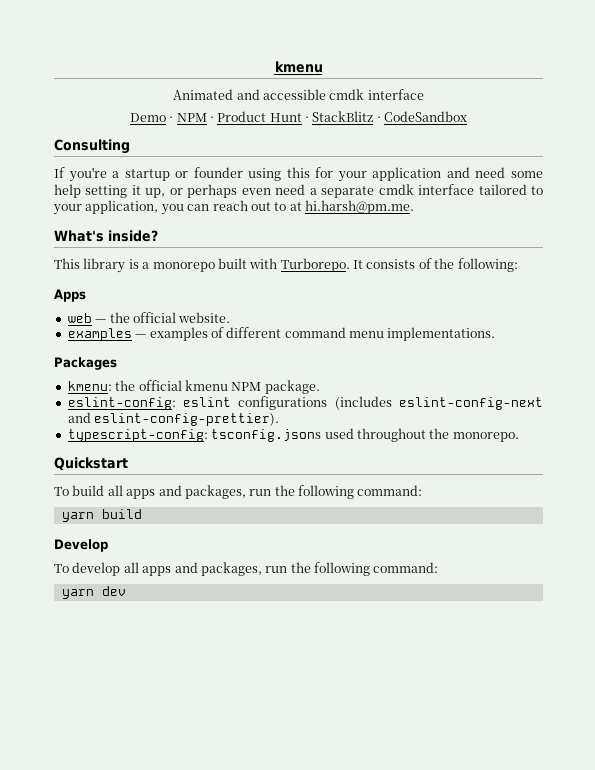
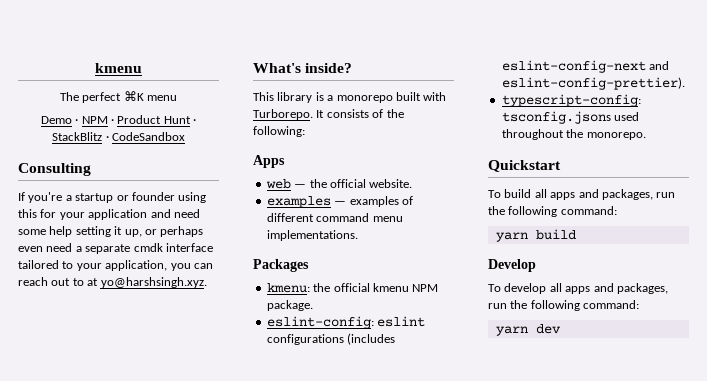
- Animated and accessible cmdk interface
+ The perfect ⌘K menu
- If you're a startup or founder using this for your application and need some help setting it up, or perhaps even need a separate cmdk interface tailored to your application, you can reach out to at hi.harsh@pm.me.
+ If you're a startup or founder using this for your application and need some help setting it up, or perhaps even need a separate cmdk interface tailored to your application, you can reach out to at yo@harshsingh.xyz.

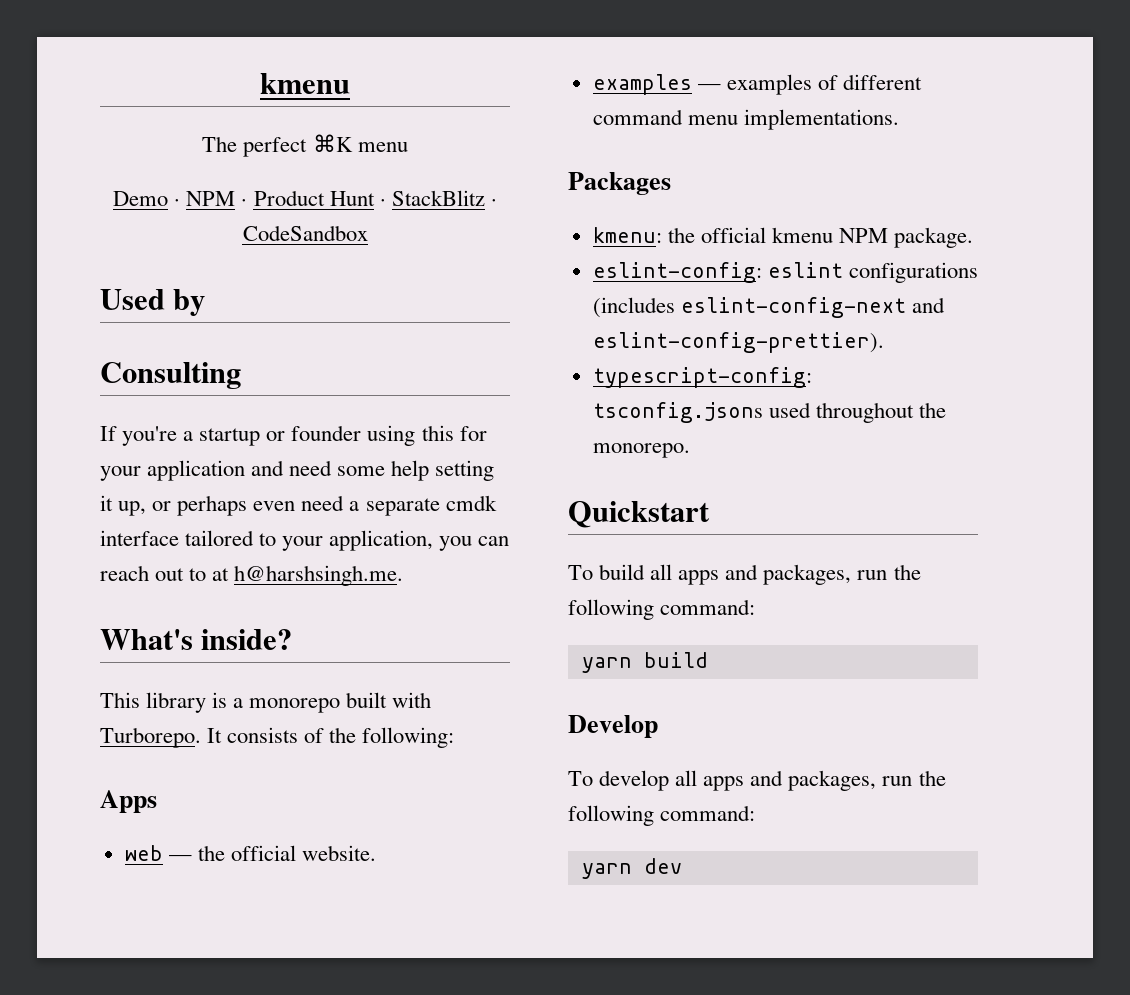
+ Used by
- If you're a startup or founder using this for your application and need some help setting it up, or perhaps even need a separate cmdk interface tailored to your application, you can reach out to at yo@harshsingh.xyz.
+ If you're a startup or founder using this for your application and need some help setting it up, or perhaps even need a separate cmdk interface tailored to your application, you can reach out to at h@harshsingh.me.

